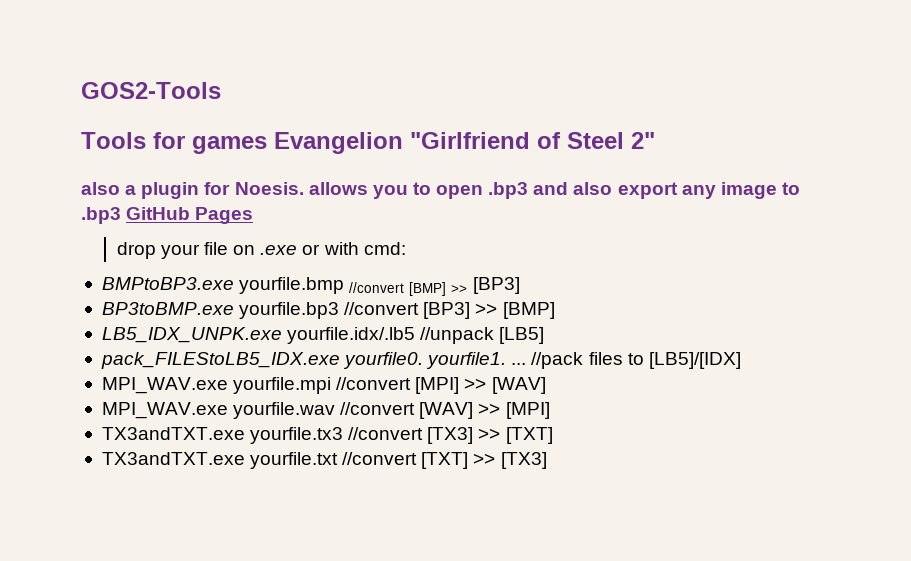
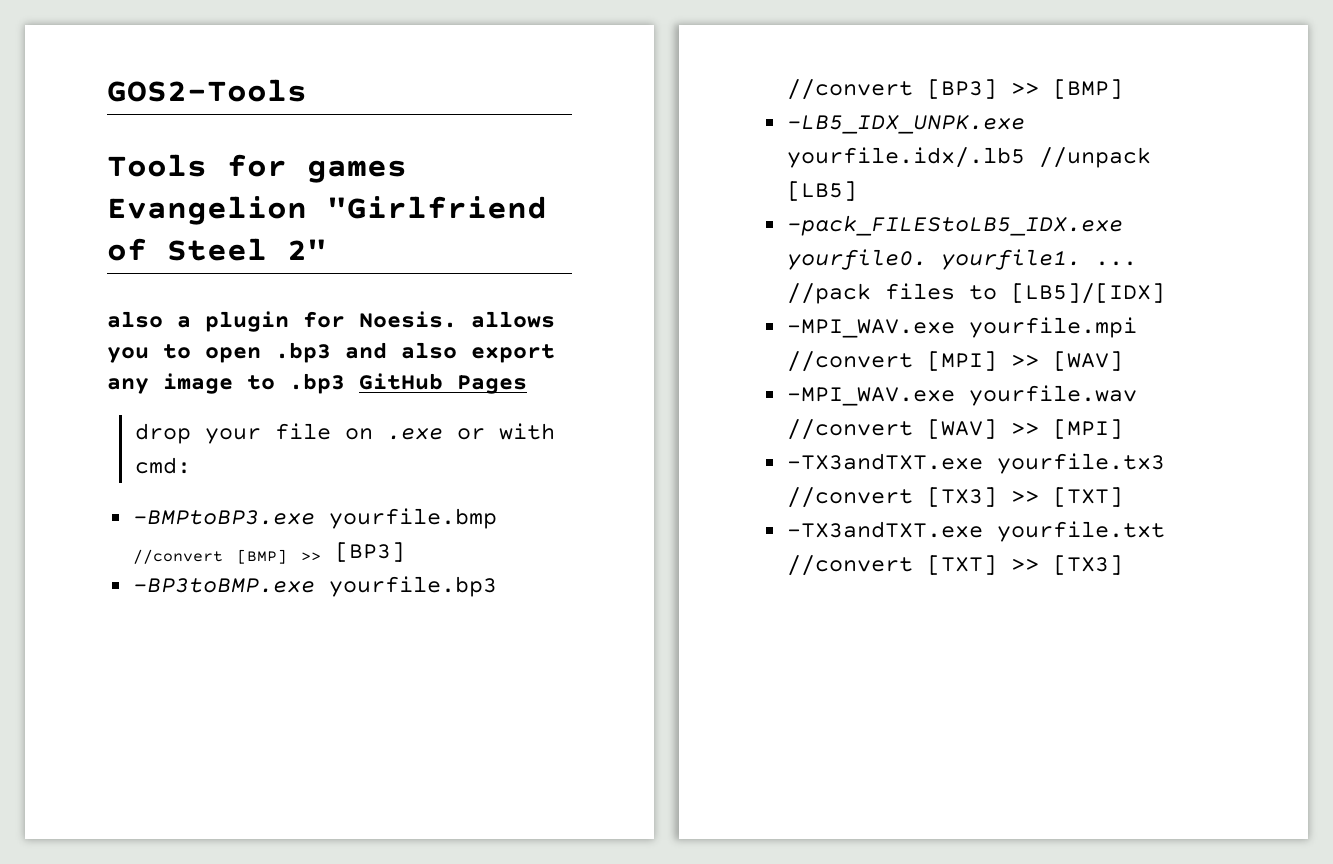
- BMPtoBP3.exe yourfile.bmp //convert [BMP] >> [BP3]
+ -BMPtoBP3.exe yourfile.bmp //convert [BMP] >> [BP3]
- BP3toBMP.exe yourfile.bp3 //convert [BP3] >> [BMP]
+ -BP3toBMP.exe yourfile.bp3 //convert [BP3] >> [BMP]
- LB5_IDX_UNPK.exe yourfile.idx/.lb5 //unpack [LB5]
+ -LB5_IDX_UNPK.exe yourfile.idx/.lb5 //unpack [LB5]
- pack_FILEStoLB5_IDX.exe yourfile0. yourfile1. ...
+ -pack_FILEStoLB5_IDX.exe yourfile0. yourfile1. ...
- MPI_WAV.exe yourfile.mpi //convert [MPI] >> [WAV]
+ -MPI_WAV.exe yourfile.mpi //convert [MPI] >> [WAV]
- MPI_WAV.exe yourfile.wav //convert [WAV] >> [MPI]
+ -MPI_WAV.exe yourfile.wav //convert [WAV] >> [MPI]
- TX3andTXT.exe yourfile.tx3 //convert [TX3] >> [TXT]
+ -TX3andTXT.exe yourfile.tx3 //convert [TX3] >> [TXT]
- TX3andTXT.exe yourfile.txt //convert [TXT] >> [TX3]
+ -TX3andTXT.exe yourfile.txt //convert [TXT] >> [TX3]

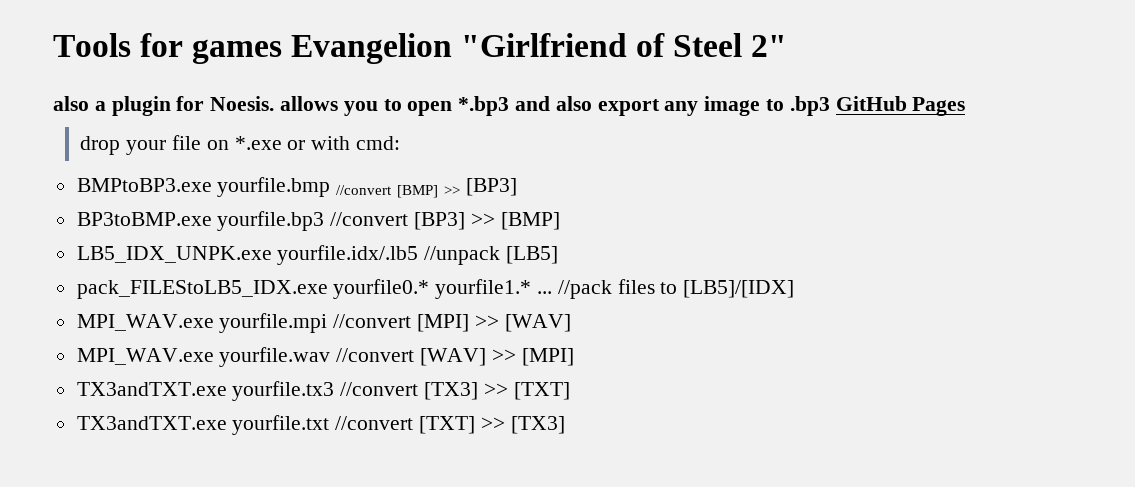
- GOS2-Tools
- also a plugin for Noesis. allows you to open .bp3 and also export any image to .bp3 GitHub Pages
+ also a plugin for Noesis. allows you to open *.bp3 and also export any image to .bp3 GitHub Pages
- drop your file on .exe or with cmd:
+ drop your file on *.exe or with cmd:
- -BMPtoBP3.exe yourfile.bmp //convert [BMP] >> [BP3]
+ BMPtoBP3.exe yourfile.bmp //convert [BMP] >> [BP3]
- -BP3toBMP.exe yourfile.bp3 //convert [BP3] >> [BMP]
+ BP3toBMP.exe yourfile.bp3 //convert [BP3] >> [BMP]
- -LB5_IDX_UNPK.exe yourfile.idx/.lb5 //unpack [LB5]
+ LB5_IDX_UNPK.exe yourfile.idx/.lb5 //unpack [LB5]
- -pack_FILEStoLB5_IDX.exe yourfile0. yourfile1. ...
+ pack_FILEStoLB5_IDX.exe yourfile0.* yourfile1.* ...
- -MPI_WAV.exe yourfile.mpi //convert [MPI] >> [WAV]
+ MPI_WAV.exe yourfile.mpi //convert [MPI] >> [WAV]
- -MPI_WAV.exe yourfile.wav //convert [WAV] >> [MPI]
+ MPI_WAV.exe yourfile.wav //convert [WAV] >> [MPI]
- -TX3andTXT.exe yourfile.tx3 //convert [TX3] >> [TXT]
+ TX3andTXT.exe yourfile.tx3 //convert [TX3] >> [TXT]
- -TX3andTXT.exe yourfile.txt //convert [TXT] >> [TX3]
+ TX3andTXT.exe yourfile.txt //convert [TXT] >> [TX3]

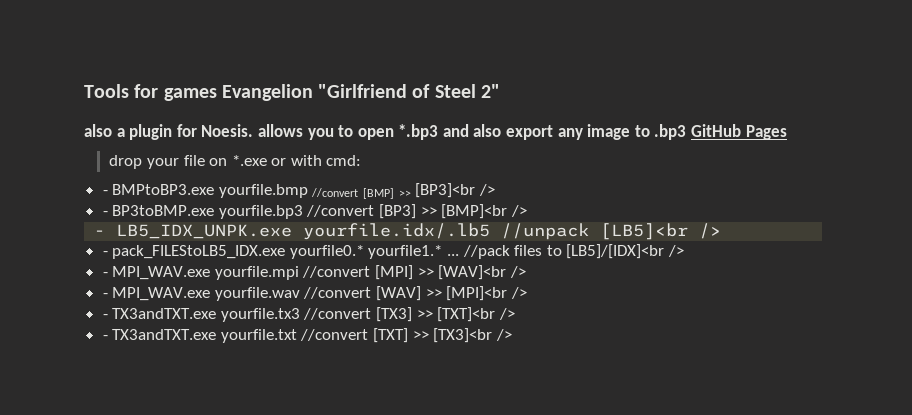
- BMPtoBP3.exe yourfile.bmp //convert [BMP] >> [BP3]
- BP3toBMP.exe yourfile.bp3 //convert [BP3] >> [BMP]
- LB5_IDX_UNPK.exe yourfile.idx/.lb5 //unpack [LB5]
- pack_FILEStoLB5_IDX.exe yourfile0.* yourfile1.* ...
+ - BMPtoBP3.exe yourfile.bmp //convert [BMP] >> [BP3]<br />
+ - BP3toBMP.exe yourfile.bp3 //convert [BP3] >> [BMP]<br />
+ - LB5_IDX_UNPK.exe yourfile.idx/.lb5 //unpack [LB5]<br />
+ - pack_FILEStoLB5_IDX.exe yourfile0.* yourfile1.* ...
- //pack files to [LB5]/[IDX]
- MPI_WAV.exe yourfile.mpi //convert [MPI] >> [WAV]
- MPI_WAV.exe yourfile.wav //convert [WAV] >> [MPI]
- TX3andTXT.exe yourfile.tx3 //convert [TX3] >> [TXT]
- TX3andTXT.exe yourfile.txt //convert [TXT] >> [TX3]
+ //pack files to [LB5]/[IDX]<br />
+ - MPI_WAV.exe yourfile.mpi //convert [MPI] >> [WAV]<br />
+ - MPI_WAV.exe yourfile.wav //convert [WAV] >> [MPI]<br />
+ - TX3andTXT.exe yourfile.tx3 //convert [TX3] >> [TXT]<br />
+ - TX3andTXT.exe yourfile.txt //convert [TXT] >> [TX3]<br />

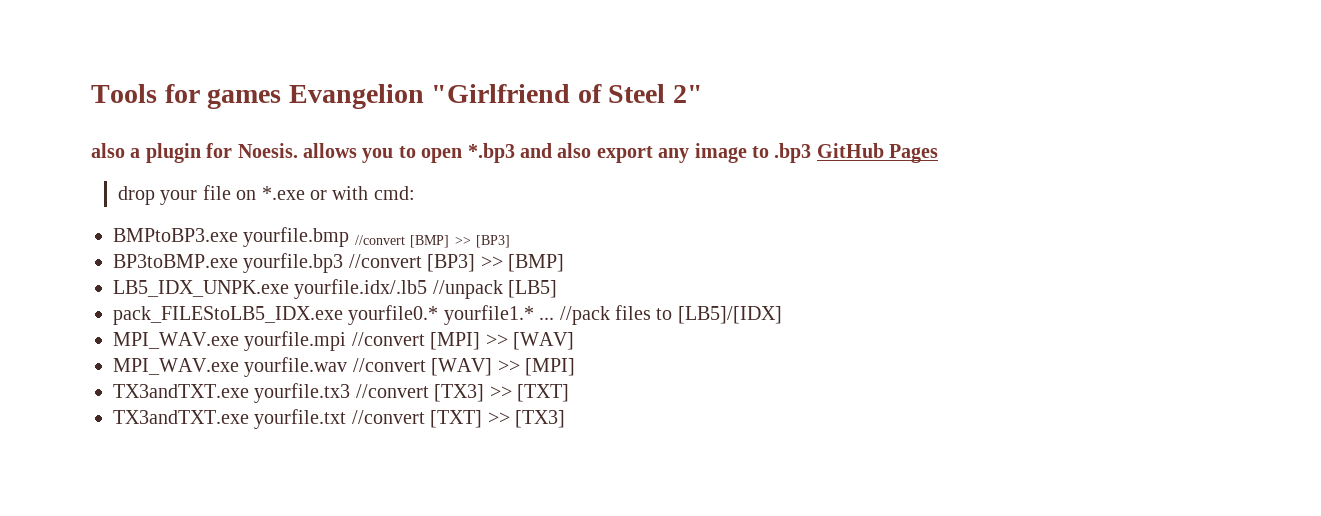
- - BMPtoBP3.exe yourfile.bmp //convert [BMP] >> [BP3]<br />
- - BP3toBMP.exe yourfile.bp3 //convert [BP3] >> [BMP]<br />
- - LB5_IDX_UNPK.exe yourfile.idx/.lb5 //unpack [LB5]<br />
- - pack_FILEStoLB5_IDX.exe yourfile0.* yourfile1.* ...
+ BMPtoBP3.exe yourfile.bmp //convert [BMP] >> [BP3]
+ BP3toBMP.exe yourfile.bp3 //convert [BP3] >> [BMP]
+ LB5_IDX_UNPK.exe yourfile.idx/.lb5 //unpack [LB5]
+ pack_FILEStoLB5_IDX.exe yourfile0.* yourfile1.* ...
- //pack files to [LB5]/[IDX]<br />
- - MPI_WAV.exe yourfile.mpi //convert [MPI] >> [WAV]<br />
- - MPI_WAV.exe yourfile.wav //convert [WAV] >> [MPI]<br />
- - TX3andTXT.exe yourfile.tx3 //convert [TX3] >> [TXT]<br />
- - TX3andTXT.exe yourfile.txt //convert [TXT] >> [TX3]<br />
+ //pack files to [LB5]/[IDX]
+ MPI_WAV.exe yourfile.mpi //convert [MPI] >> [WAV]
+ MPI_WAV.exe yourfile.wav //convert [WAV] >> [MPI]
+ TX3andTXT.exe yourfile.tx3 //convert [TX3] >> [TXT]
+ TX3andTXT.exe yourfile.txt //convert [TXT] >> [TX3]

